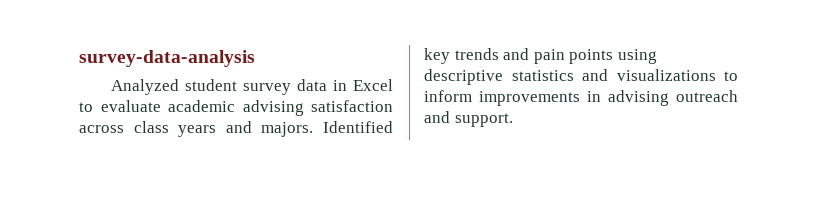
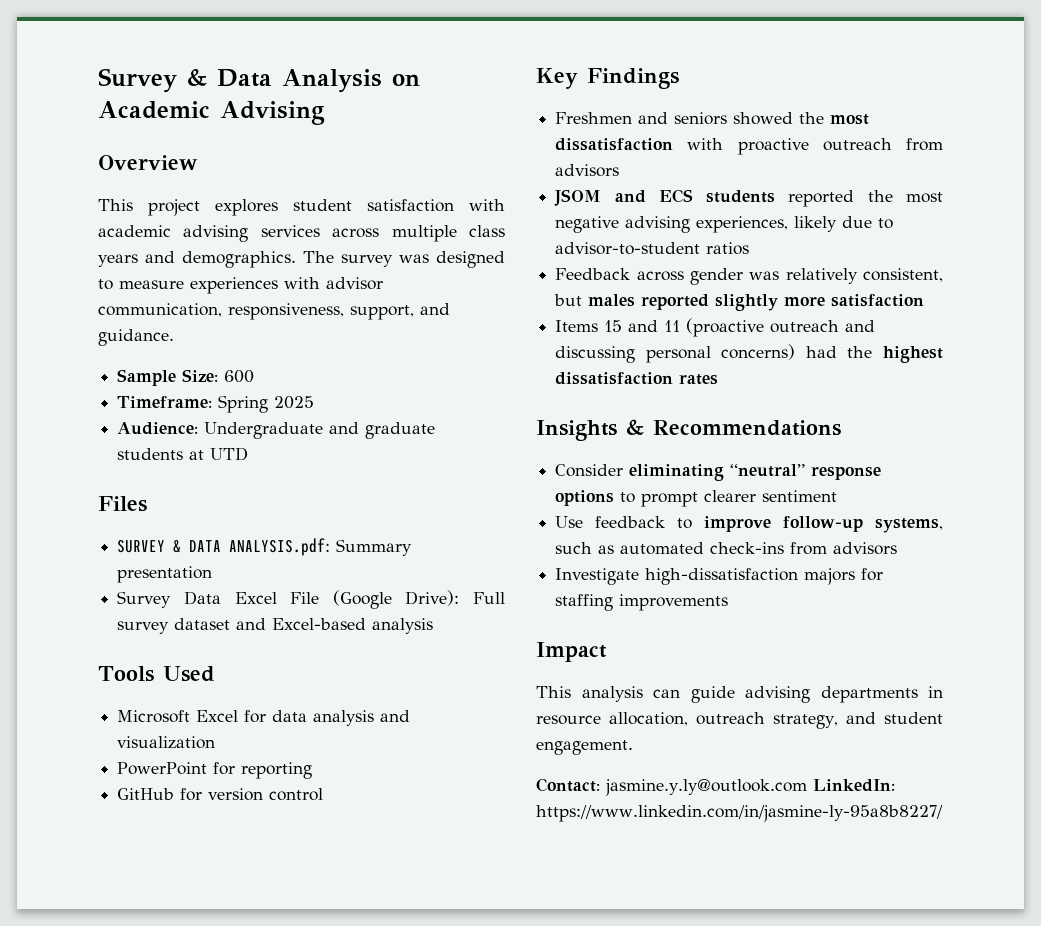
- survey-data-analysis
- Analyzed student survey data in Excel to evaluate academic advising satisfaction across class years and majors. Identified key trends and pain points using descriptive statistics and visualizations to inform improvements in advising outreach and support.
+ Survey & Data Analysis on Academic Advising
+ Overview
+ This project explores student satisfaction with academic advising services across multiple class years and demographics. The survey was designed to measure experiences with advisor communication, responsiveness, support, and guidance.
+ Sample Size: 600
+ Timeframe: Spring 2025
+ Audience: Undergraduate and graduate students at UTD
+ Files
+ SURVEY & DATA ANALYSIS.pdf: Summary presentation
+ Survey Data Excel File (Google Drive): Full survey dataset and Excel-based analysis
+ Tools Used
+ Microsoft Excel for data analysis and visualization
+ PowerPoint for reporting
+ GitHub for version control
+ Key Findings
+ Freshmen and seniors showed the most dissatisfaction with proactive outreach from advisors
+ JSOM and ECS students reported the most negative advising experiences, likely due to advisor-to-student ratios
+ Feedback across gender was relatively consistent, but males reported slightly more satisfaction
+ Items 15 and 11 (proactive outreach and discussing personal concerns) had the highest dissatisfaction rates
+ Insights & Recommendations
+ Consider eliminating “neutral” response options to prompt clearer sentiment
+ Use feedback to improve follow-up systems, such as automated check-ins from advisors
+ Investigate high-dissatisfaction majors for staffing improvements
+ Impact
+ This analysis can guide advising departments in resource allocation, outreach strategy, and student engagement.
+ Contact: jasmine.y.ly@outlook.com LinkedIn: https://www.linkedin.com/in/jasmine-ly-95a8b8227/

